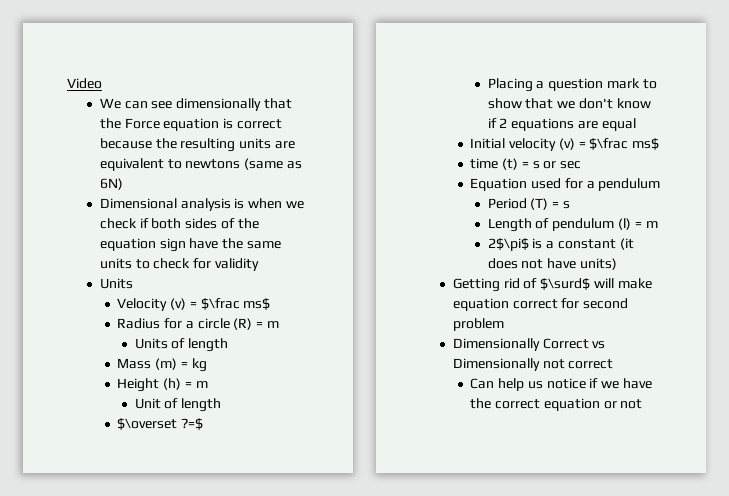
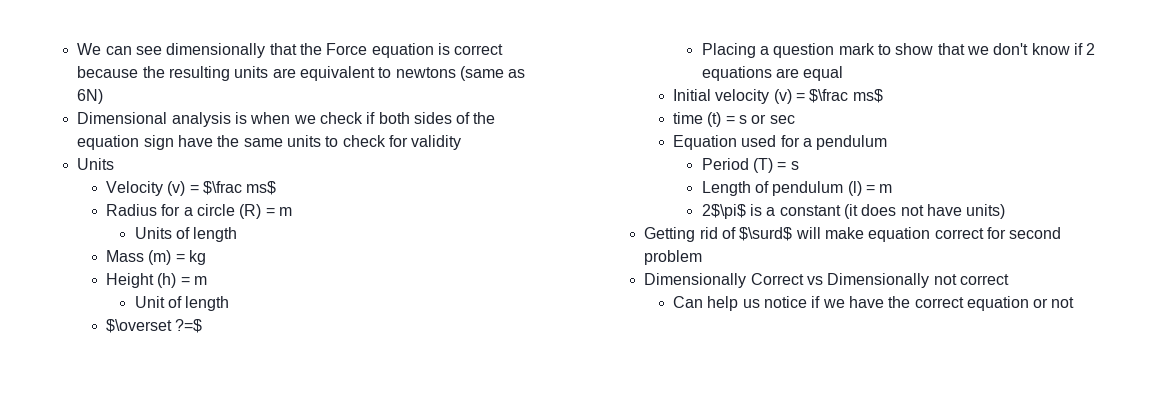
- Video

